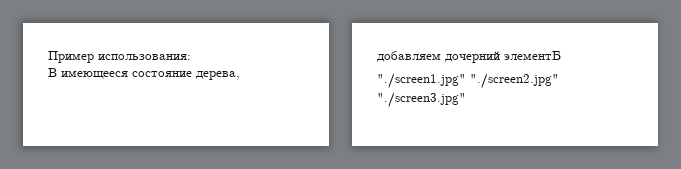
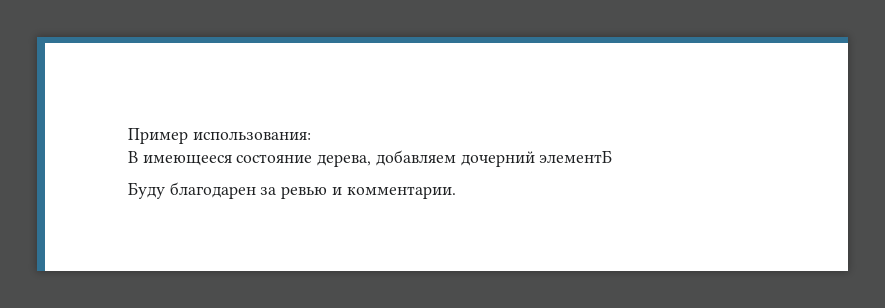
- "./screen1.jpg" "./screen2.jpg" "./screen3.jpg"
+ Буду благодарен за ревью и комментарии.

